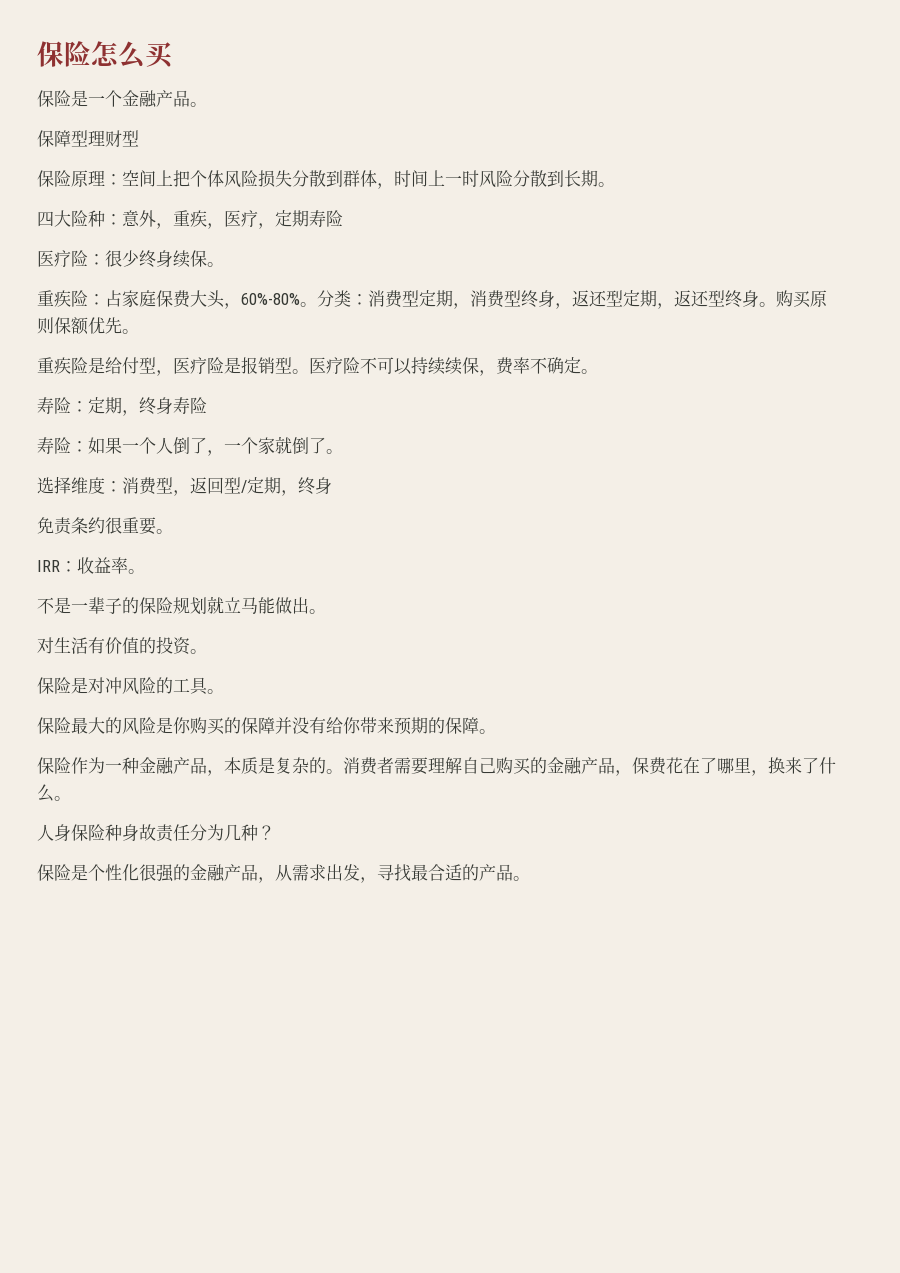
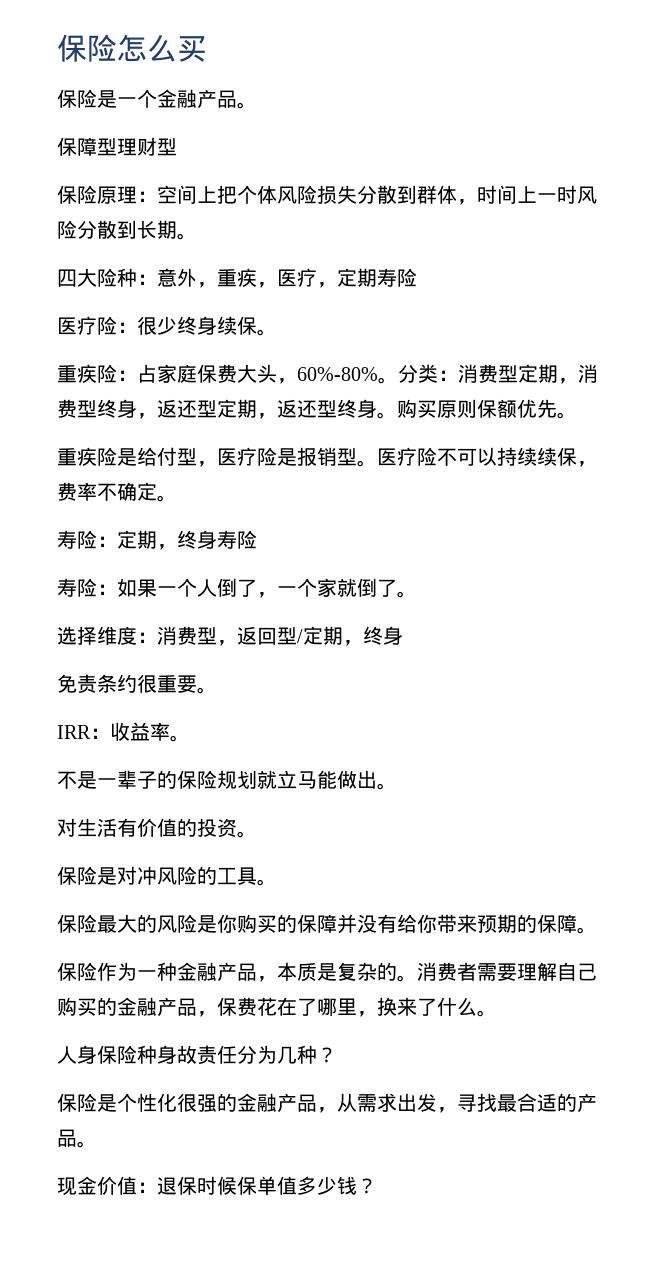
+ 现金价值：退保时候保单值多少钱？

